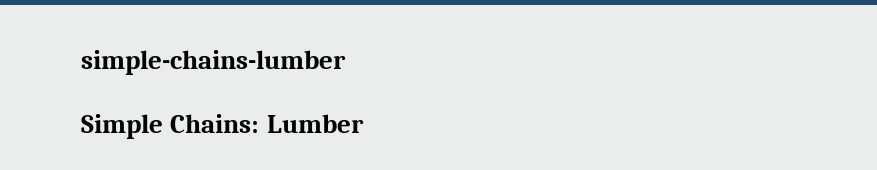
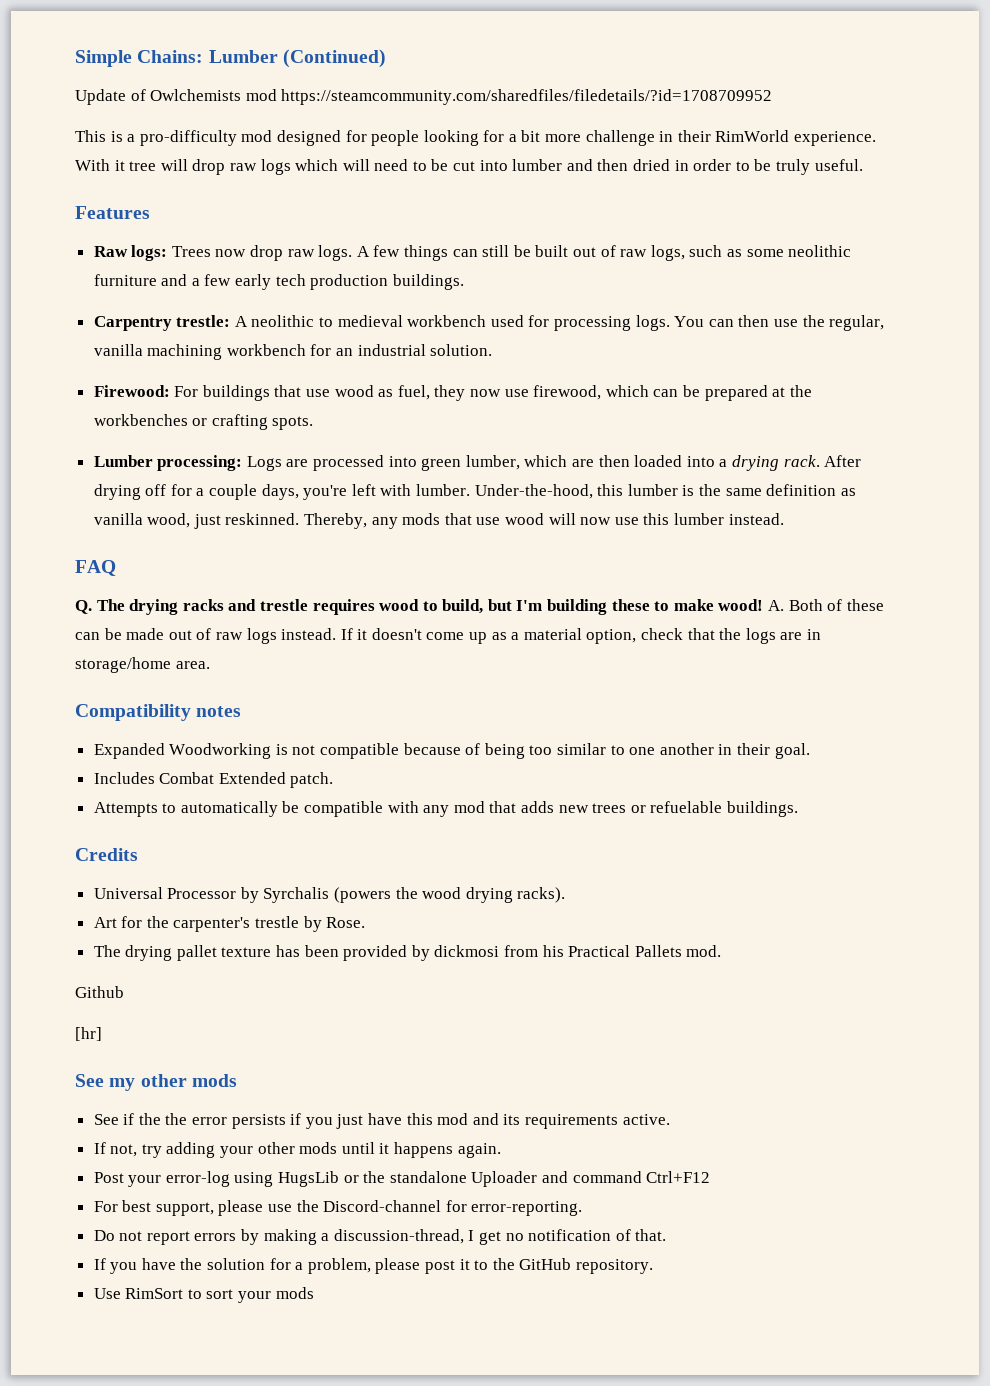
- simple-chains-lumber
- Simple Chains: Lumber
+ Simple Chains: Lumber (Continued)
+ Update of Owlchemists mod https://steamcommunity.com/sharedfiles/filedetails/?id=1708709952
+ This is a pro-difficulty mod designed for people looking for a bit more challenge in their RimWorld experience. With it tree will drop raw logs which will need to be cut into lumber and then dried in order to be truly useful.
+ Features
+ Raw logs: Trees now drop raw logs. A few things can still be built out of raw logs, such as some neolithic furniture and a few early tech production buildings.
+ Carpentry trestle: A neolithic to medieval workbench used for processing logs. You can then use the regular, vanilla machining workbench for an industrial solution.
+ Firewood: For buildings that use wood as fuel, they now use firewood, which can be prepared at the workbenches or crafting spots.
+ Lumber processing: Logs are processed into green lumber, which are then loaded into a drying rack. After drying off for a couple days, you're left with lumber. Under-the-hood, this lumber is the same definition as vanilla wood, just reskinned. Thereby, any mods that use wood will now use this lumber instead.
+ FAQ
+ Q. The drying racks and trestle requires wood to build, but I'm building these to make wood! A. Both of these can be made out of raw logs instead. If it doesn't come up as a material option, check that the logs are in storage/home area.
+ Compatibility notes
+ Expanded Woodworking is not compatible because of being too similar to one another in their goal.
+ Includes Combat Extended patch.
+ Attempts to automatically be compatible with any mod that adds new trees or refuelable buildings.
+ Credits
+ Universal Processor by Syrchalis (powers the wood drying racks).
+ Art for the carpenter's trestle by Rose.
+ The drying pallet texture has been provided by dickmosi from his Practical Pallets mod.
+ Github
+ [hr]
+ See my other mods
+ See if the the error persists if you just have this mod and its requirements active.
+ If not, try adding your other mods until it happens again.
+ Post your error-log using HugsLib or the standalone Uploader and command Ctrl+F12
+ For best support, please use the Discord-channel for error-reporting.
+ Do not report errors by making a discussion-thread, I get no notification of that.
+ If you have the solution for a problem, please post it to the GitHub repository.
+ Use RimSort to sort your mods

